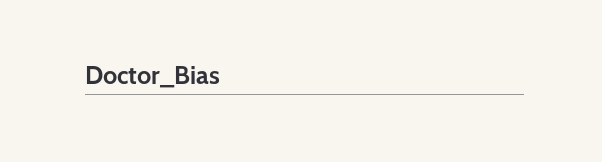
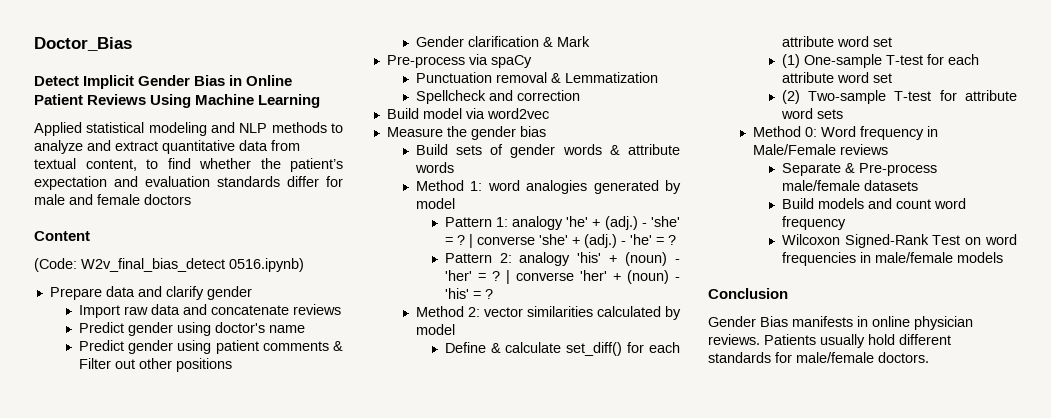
+ Detect Implicit Gender Bias in Online Patient Reviews Using Machine Learning
+ Applied statistical modeling and NLP methods to analyze and extract quantitative data from textual content, to find whether the patient’s expectation and evaluation standards differ for male and female doctors
+ Content
+ (Code: W2v_final_bias_detect 0516.ipynb)
+ Prepare data and clarify gender
+ Import raw data and concatenate reviews
+ Predict gender using doctor's name
+ Predict gender using patient comments & Filter out other positions
+ Gender clarification & Mark
+ Pre-process via spaCy
+ Punctuation removal & Lemmatization
+ Spellcheck and correction
+ Build model via word2vec
+ Measure the gender bias
+ Build sets of gender words & attribute words
+ Method 1: word analogies generated by model
+ Pattern 1: analogy 'he' + (adj.) - 'she' = ? | converse 'she' + (adj.) - 'he' = ?
+ Pattern 2: analogy 'his' + (noun) - 'her' = ? | converse 'her' + (noun) - 'his' = ?
+ Method 2: vector similarities calculated by model
+ Define & calculate set_diff() for each attribute word set
+ (1) One-sample T-test for each attribute word set
+ (2) Two-sample T-test for attribute word sets
+ Method 0: Word frequency in Male/Female reviews
+ Separate & Pre-process male/female datasets
+ Build models and count word frequency
+ Wilcoxon Signed-Rank Test on word frequencies in male/female models
+ Conclusion
+ Gender Bias manifests in online physician reviews. Patients usually hold different standards for male/female doctors.

